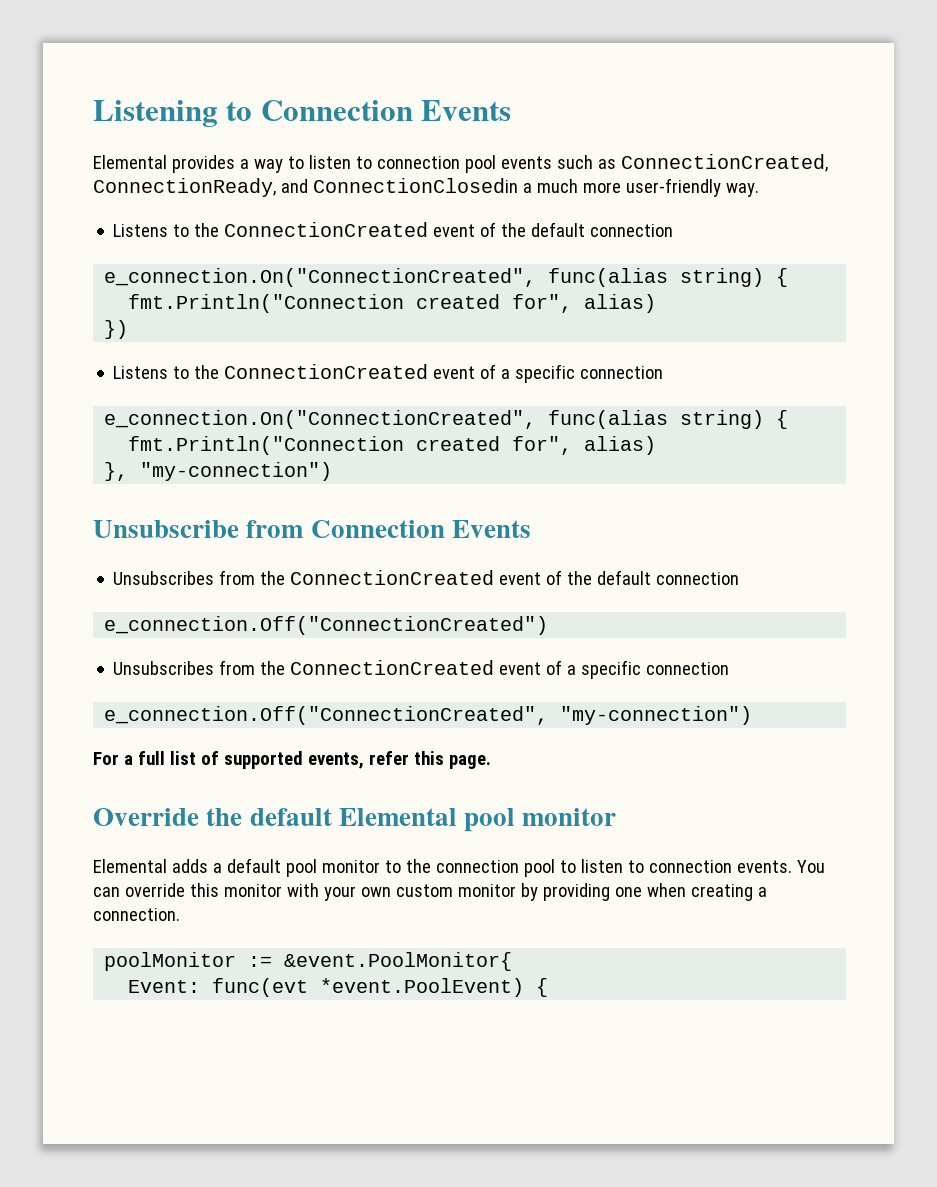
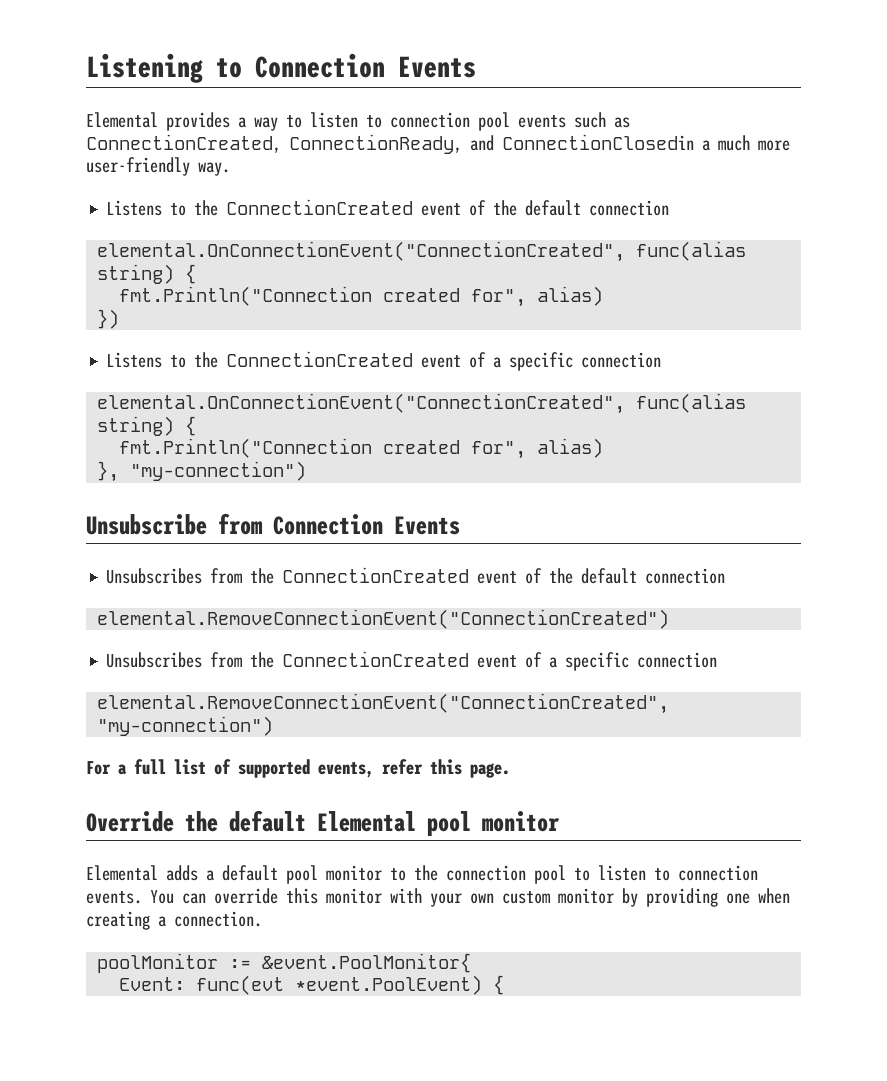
  Listens to the ConnectionCreated event of the default connection
- e_connection.On("ConnectionCreated", func(alias string) {
+ elemental.OnConnectionEvent("ConnectionCreated", func(alias string) {
  Listens to the ConnectionCreated event of a specific connection
- e_connection.On("ConnectionCreated", func(alias string) {
+ elemental.OnConnectionEvent("ConnectionCreated", func(alias string) {
- e_connection.Off("ConnectionCreated")
+ elemental.RemoveConnectionEvent("ConnectionCreated")
- e_connection.Off("ConnectionCreated", "my-connection")
+ elemental.RemoveConnectionEvent("ConnectionCreated", "my-connection")

